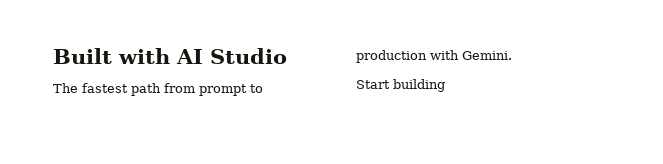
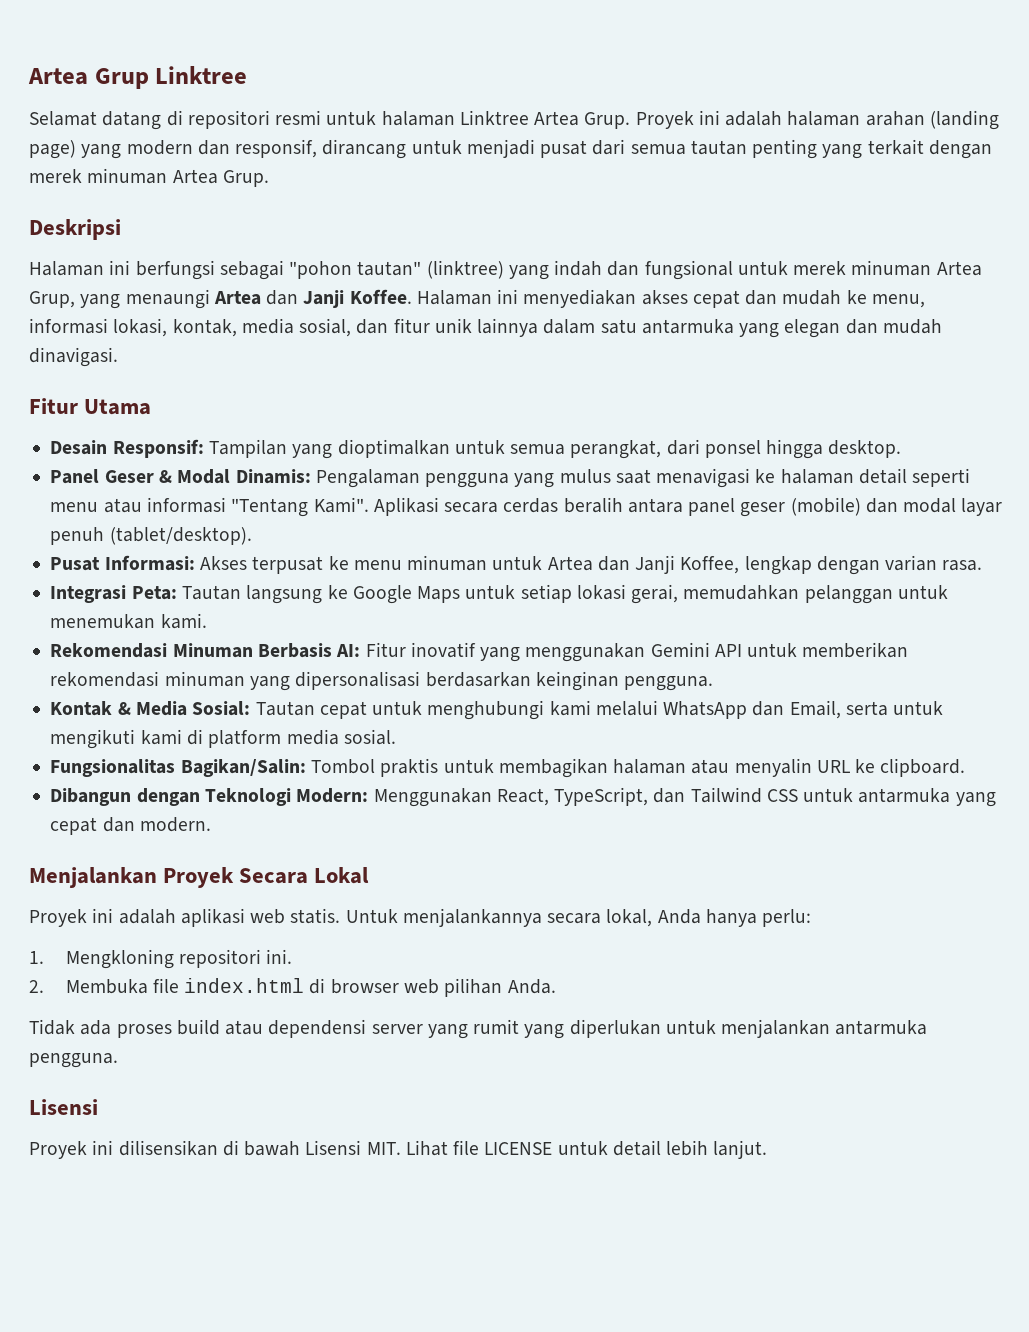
- Built with AI Studio
- The fastest path from prompt to production with Gemini.
- Start building
+ Artea Grup Linktree
+ Selamat datang di repositori resmi untuk halaman Linktree Artea Grup. Proyek ini adalah halaman arahan (landing page) yang modern dan responsif, dirancang untuk menjadi pusat dari semua tautan penting yang terkait dengan merek minuman Artea Grup.
+ Deskripsi
+ Halaman ini berfungsi sebagai "pohon tautan" (linktree) yang indah dan fungsional untuk merek minuman Artea Grup, yang menaungi Artea dan Janji Koffee. Halaman ini menyediakan akses cepat dan mudah ke menu, informasi lokasi, kontak, media sosial, dan fitur unik lainnya dalam satu antarmuka yang elegan dan mudah dinavigasi.
+ Fitur Utama
+ Desain Responsif: Tampilan yang dioptimalkan untuk semua perangkat, dari ponsel hingga desktop.
+ Panel Geser & Modal Dinamis: Pengalaman pengguna yang mulus saat menavigasi ke halaman detail seperti menu atau informasi "Tentang Kami". Aplikasi secara cerdas beralih antara panel geser (mobile) dan modal layar penuh (tablet/desktop).
+ Pusat Informasi: Akses terpusat ke menu minuman untuk Artea dan Janji Koffee, lengkap dengan varian rasa.
+ Integrasi Peta: Tautan langsung ke Google Maps untuk setiap lokasi gerai, memudahkan pelanggan untuk menemukan kami.
+ Rekomendasi Minuman Berbasis AI: Fitur inovatif yang menggunakan Gemini API untuk memberikan rekomendasi minuman yang dipersonalisasi berdasarkan keinginan pengguna.
+ Kontak & Media Sosial: Tautan cepat untuk menghubungi kami melalui WhatsApp dan Email, serta untuk mengikuti kami di platform media sosial.
+ Fungsionalitas Bagikan/Salin: Tombol praktis untuk membagikan halaman atau menyalin URL ke clipboard.
+ Dibangun dengan Teknologi Modern: Menggunakan React, TypeScript, dan Tailwind CSS untuk antarmuka yang cepat dan modern.
+ Menjalankan Proyek Secara Lokal
+ Proyek ini adalah aplikasi web statis. Untuk menjalankannya secara lokal, Anda hanya perlu:
+ 1. Mengkloning repositori ini.
+ 2. Membuka file index.html di browser web pilihan Anda.
+ Tidak ada proses build atau dependensi server yang rumit yang diperlukan untuk menjalankan antarmuka pengguna.
+ Lisensi
+ Proyek ini dilisensikan di bawah Lisensi MIT. Lihat file LICENSE untuk detail lebih lanjut.

